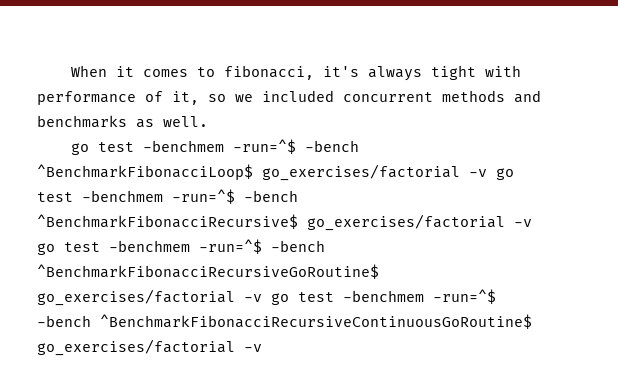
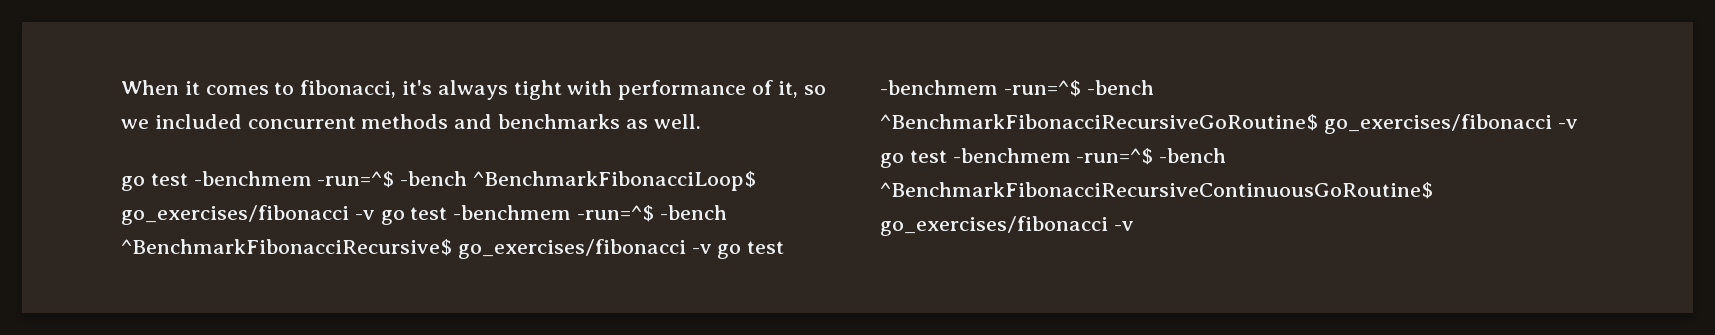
- go test -benchmem -run=^$ -bench ^BenchmarkFibonacciLoop$ go_exercises/factorial -v go test -benchmem -run=^$ -bench ^BenchmarkFibonacciRecursive$ go_exercises/factorial -v go test -benchmem -run=^$ -bench ^BenchmarkFibonacciRecursiveGoRoutine$ go_exercises/factorial -v go test -benchmem -run=^$ -bench ^BenchmarkFibonacciRecursiveContinuousGoRoutine$ go_exercises/factorial -v
+ go test -benchmem -run=^$ -bench ^BenchmarkFibonacciLoop$ go_exercises/fibonacci -v go test -benchmem -run=^$ -bench ^BenchmarkFibonacciRecursive$ go_exercises/fibonacci -v go test -benchmem -run=^$ -bench ^BenchmarkFibonacciRecursiveGoRoutine$ go_exercises/fibonacci -v go test -benchmem -run=^$ -bench ^BenchmarkFibonacciRecursiveContinuousGoRoutine$ go_exercises/fibonacci -v

